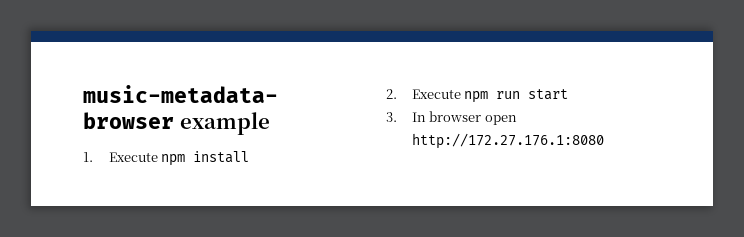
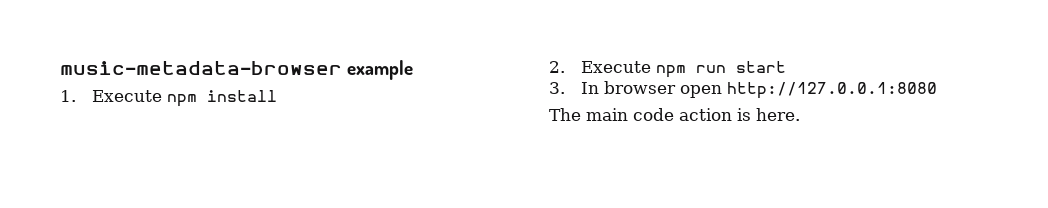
- 3. In browser open http://172.27.176.1:8080
+ 3. In browser open http://127.0.0.1:8080
+ The main code action is here.

